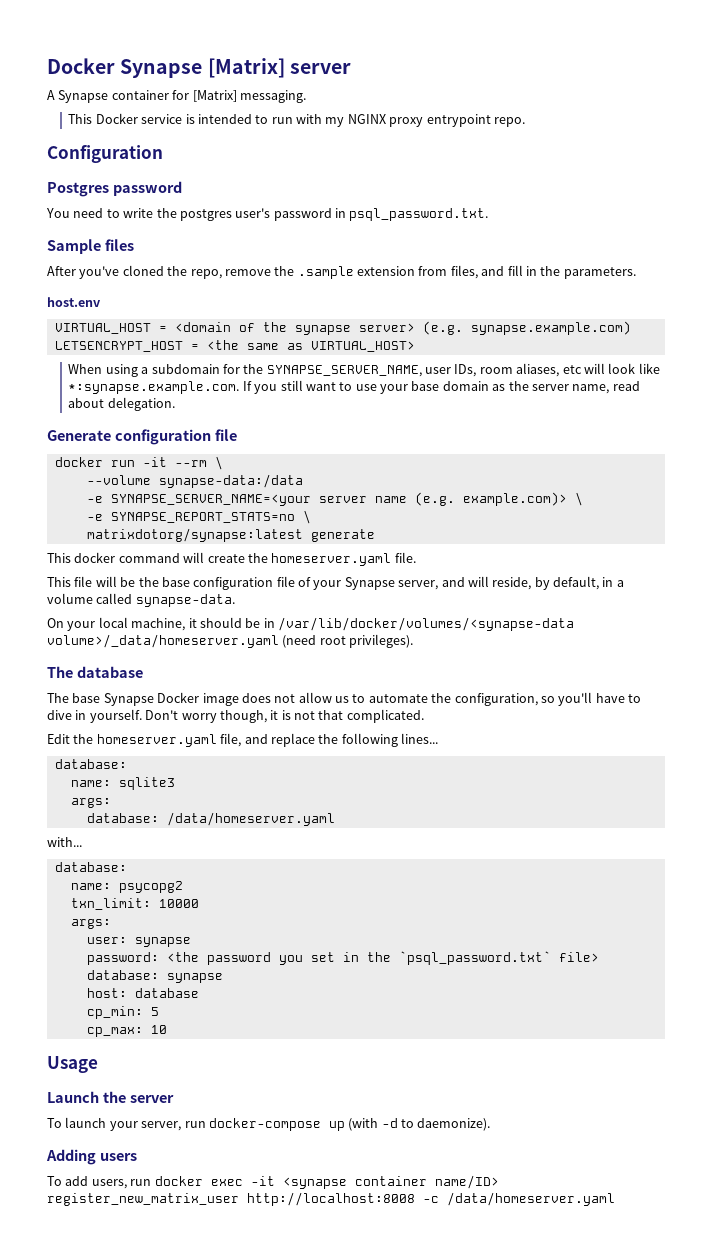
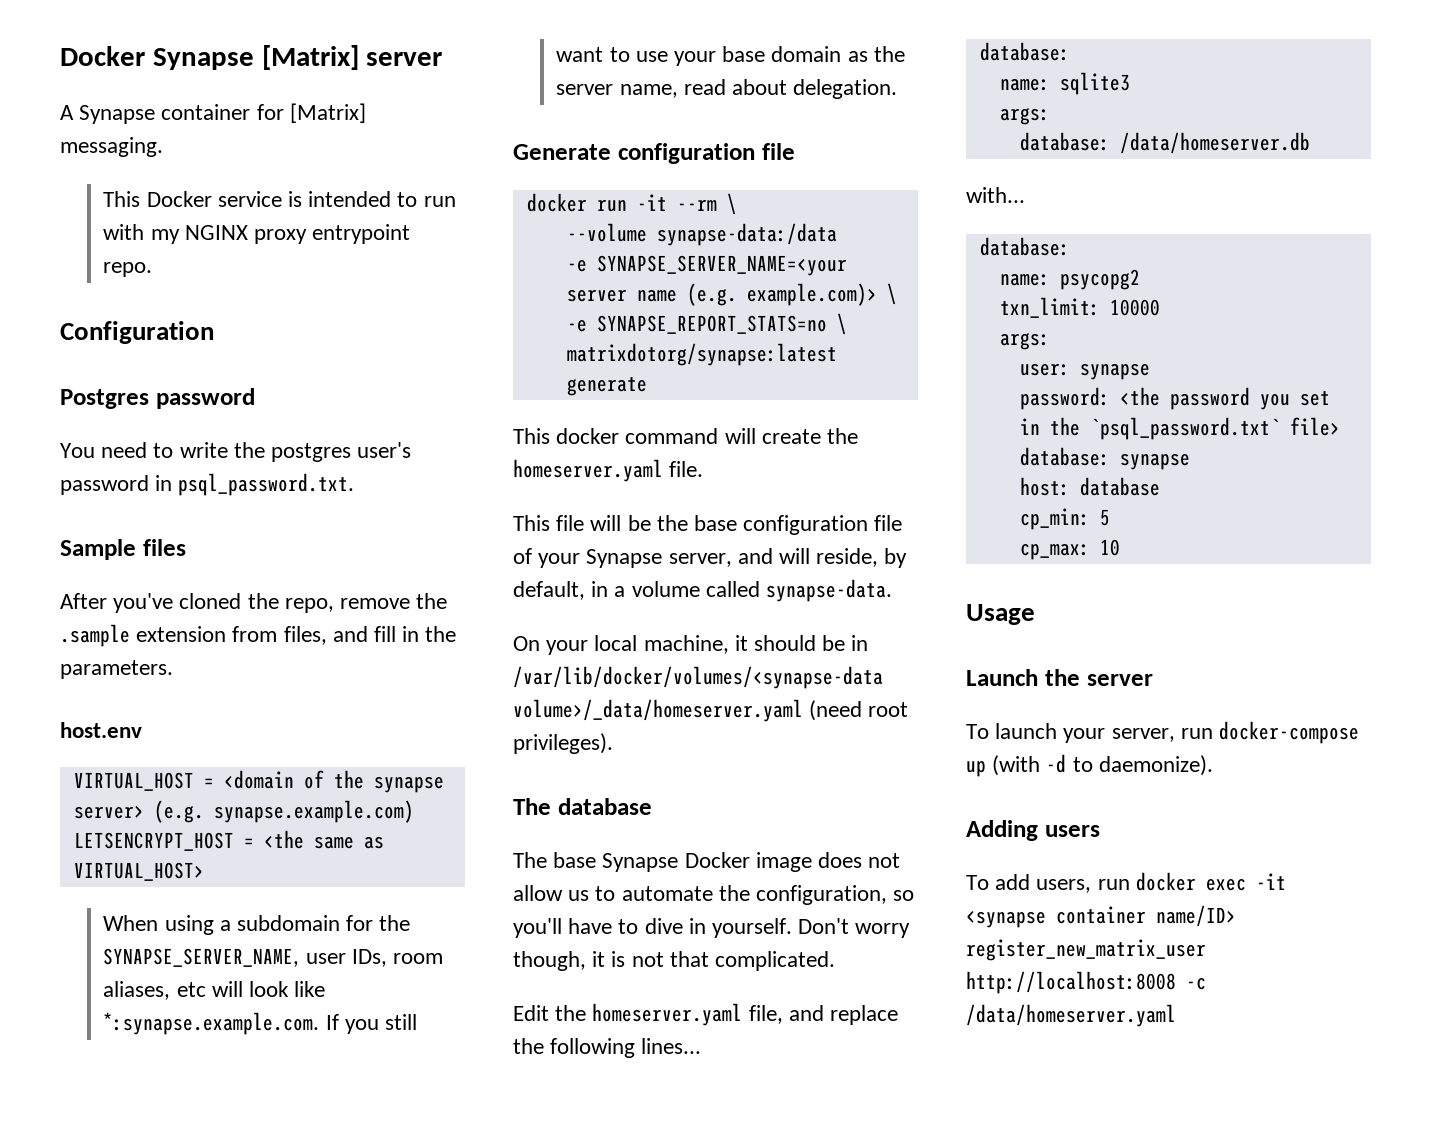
- database: /data/homeserver.yaml
+ database: /data/homeserver.db

